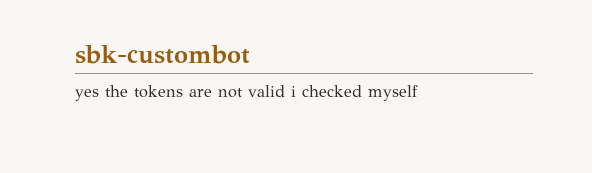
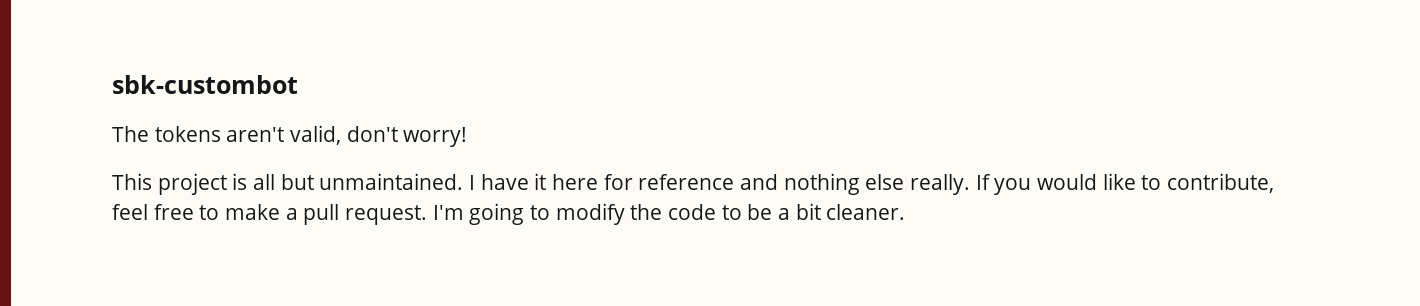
- yes the tokens are not valid i checked myself
+ The tokens aren't valid, don't worry!
+ This project is all but unmaintained. I have it here for reference and nothing else really. If you would like to contribute, feel free to make a pull request. I'm going to modify the code to be a bit cleaner.

